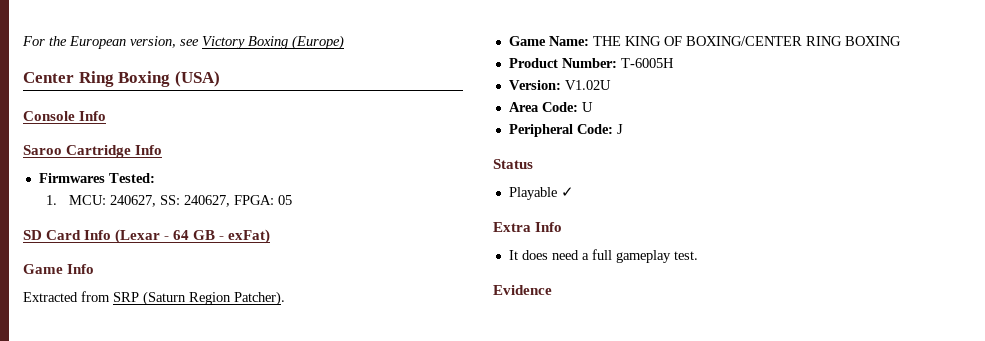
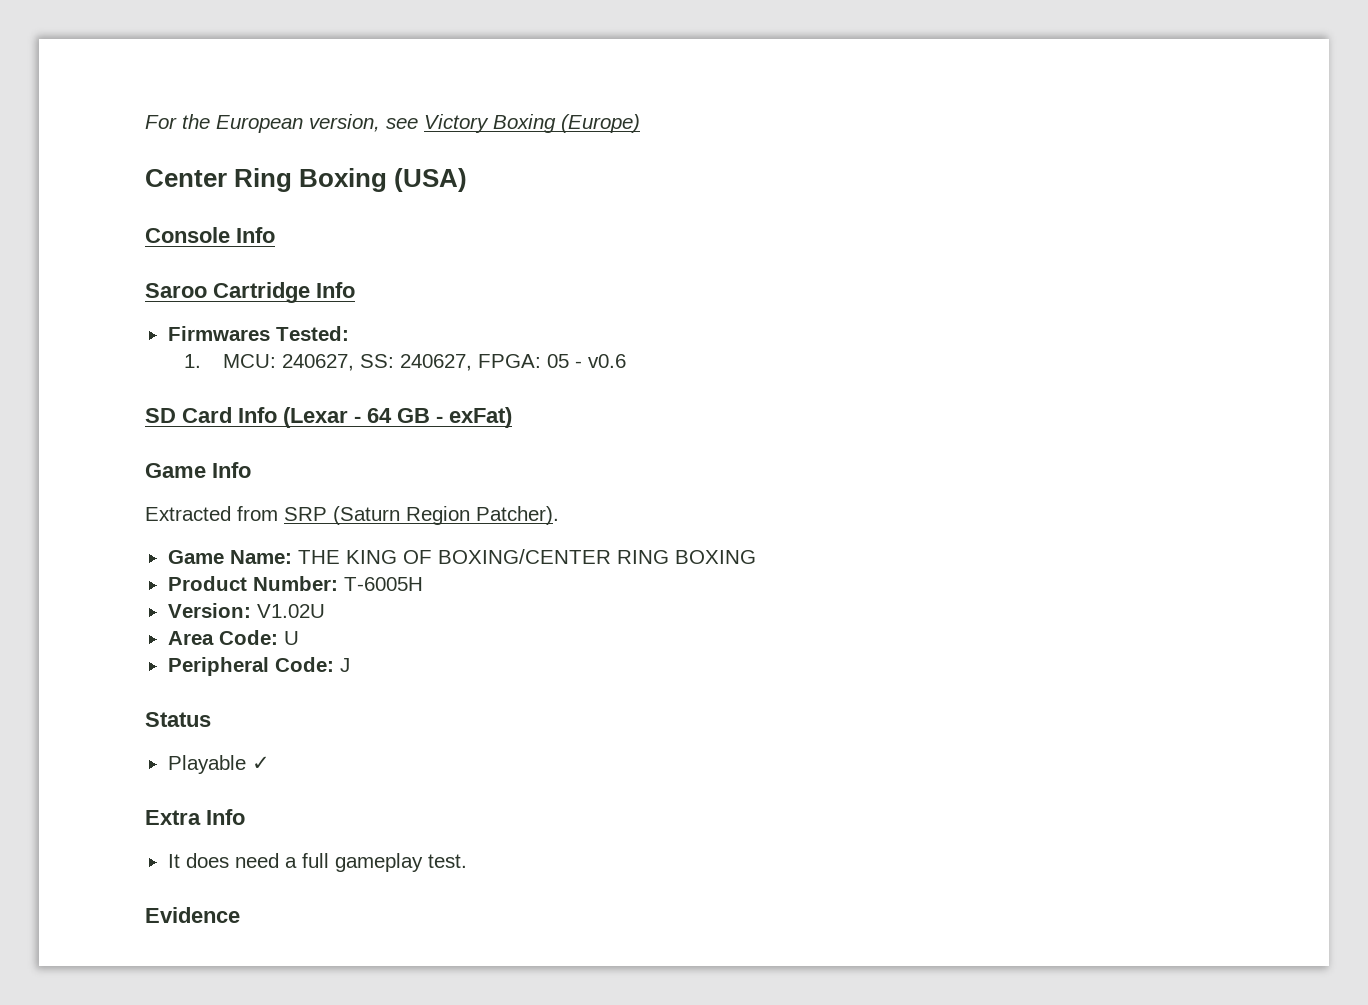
- 1. MCU: 240627, SS: 240627, FPGA: 05
+ 1. MCU: 240627, SS: 240627, FPGA: 05 - v0.6

